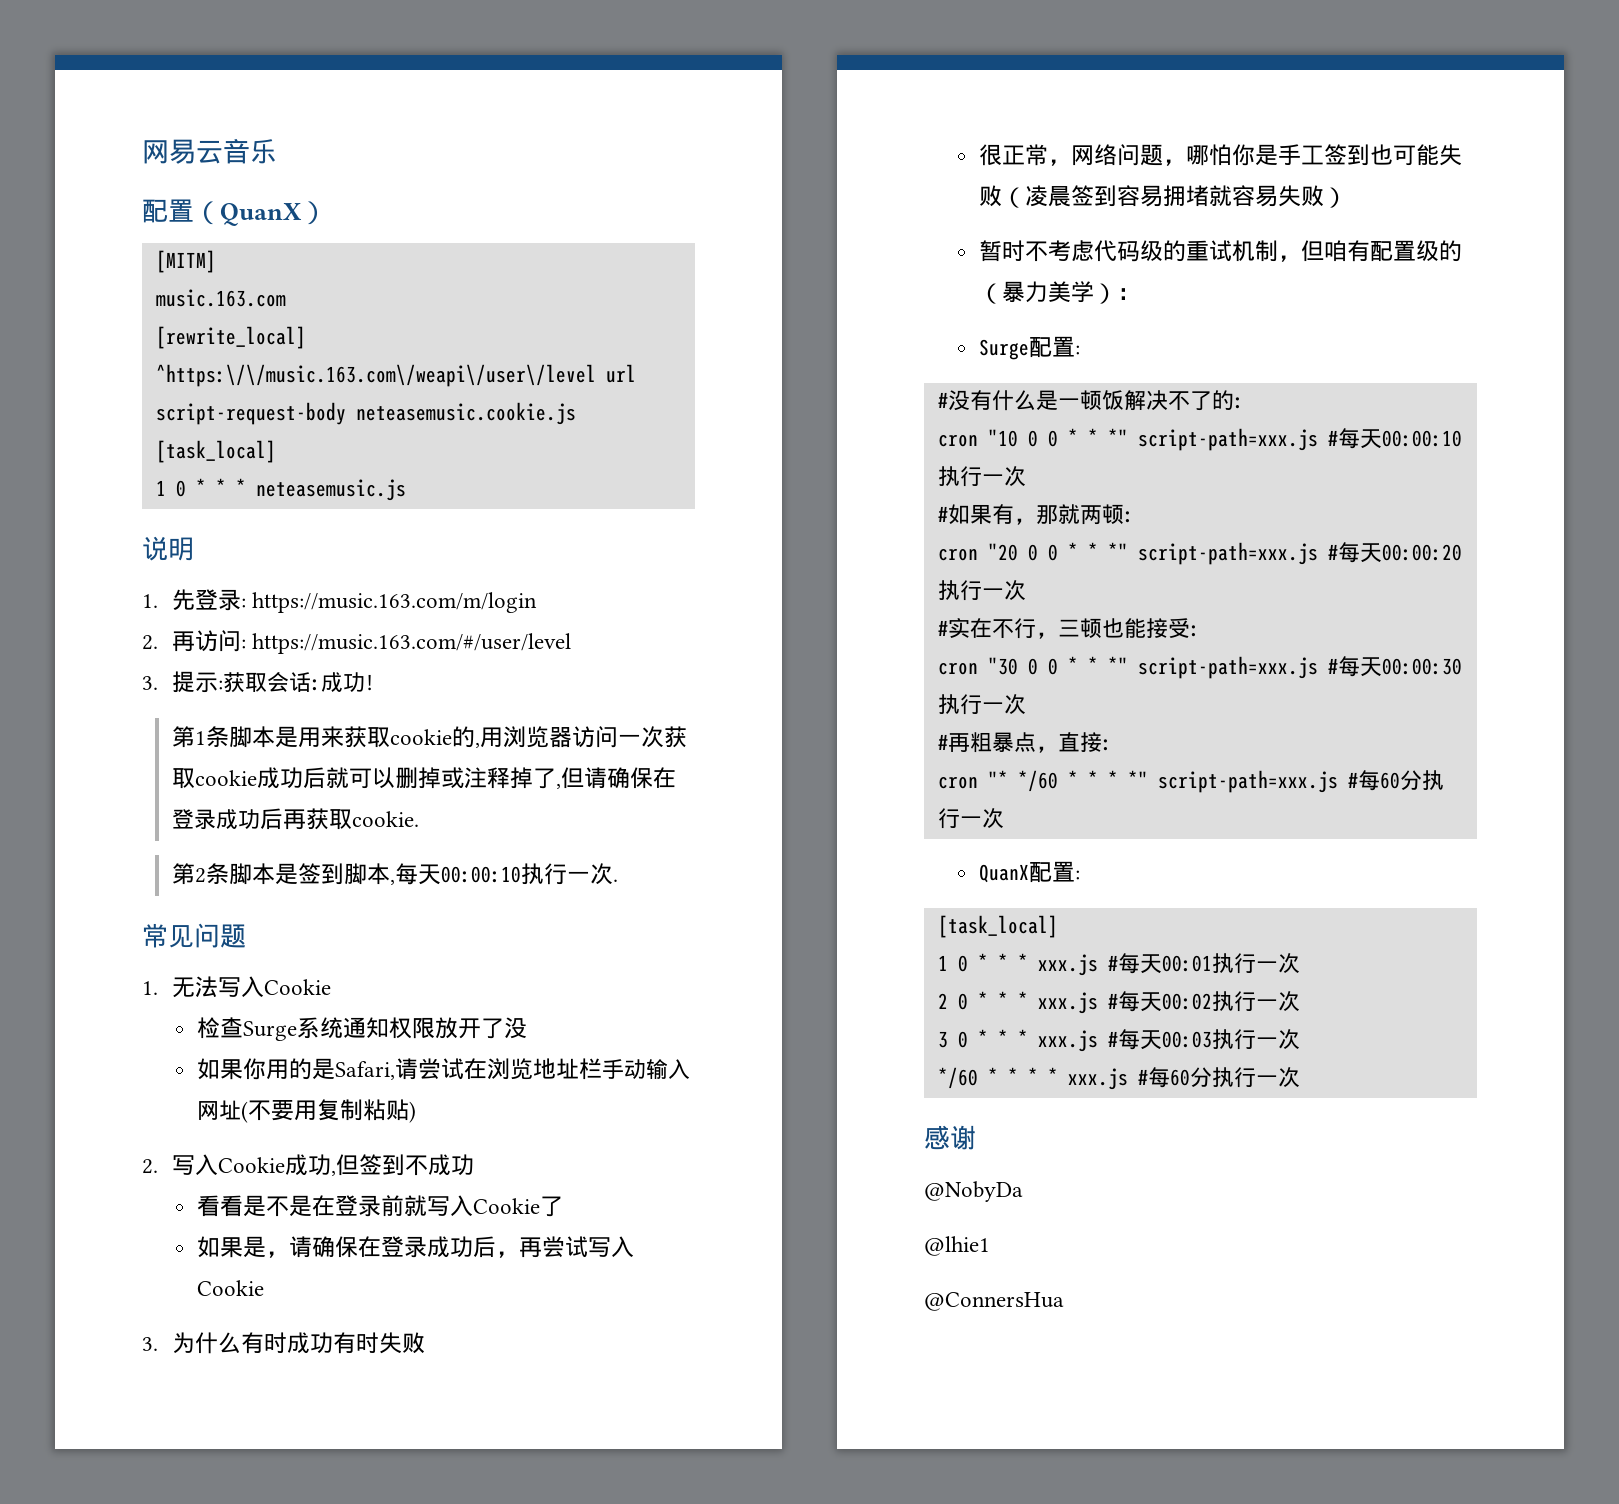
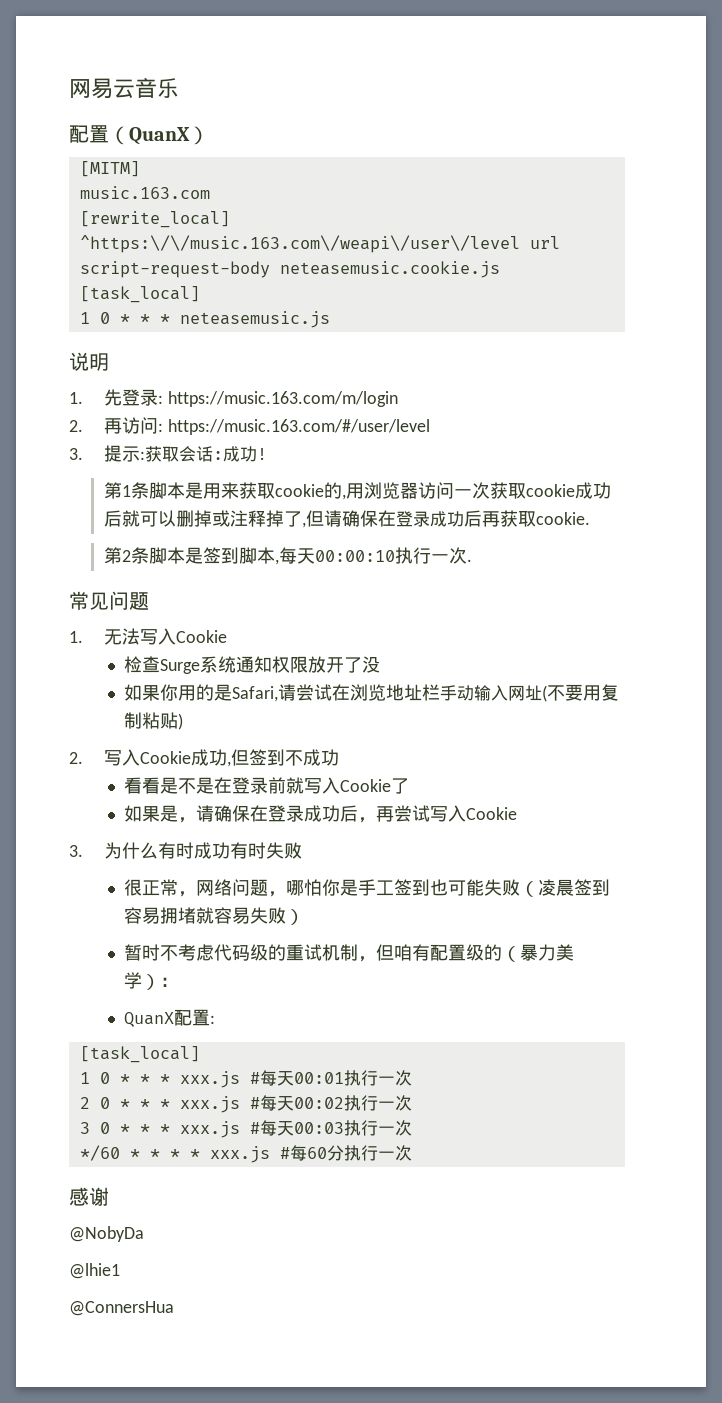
- Surge配置:
- #没有什么是一顿饭解决不了的:
- cron "10 0 0 * * *" script-path=xxx.js #每天00:00:10执行一次
- #如果有，那就两顿:
- cron "20 0 0 * * *" script-path=xxx.js #每天00:00:20执行一次
- #实在不行，三顿也能接受:
- cron "30 0 0 * * *" script-path=xxx.js #每天00:00:30执行一次
- #再粗暴点，直接:
- cron "* */60 * * * *" script-path=xxx.js #每60分执行一次

